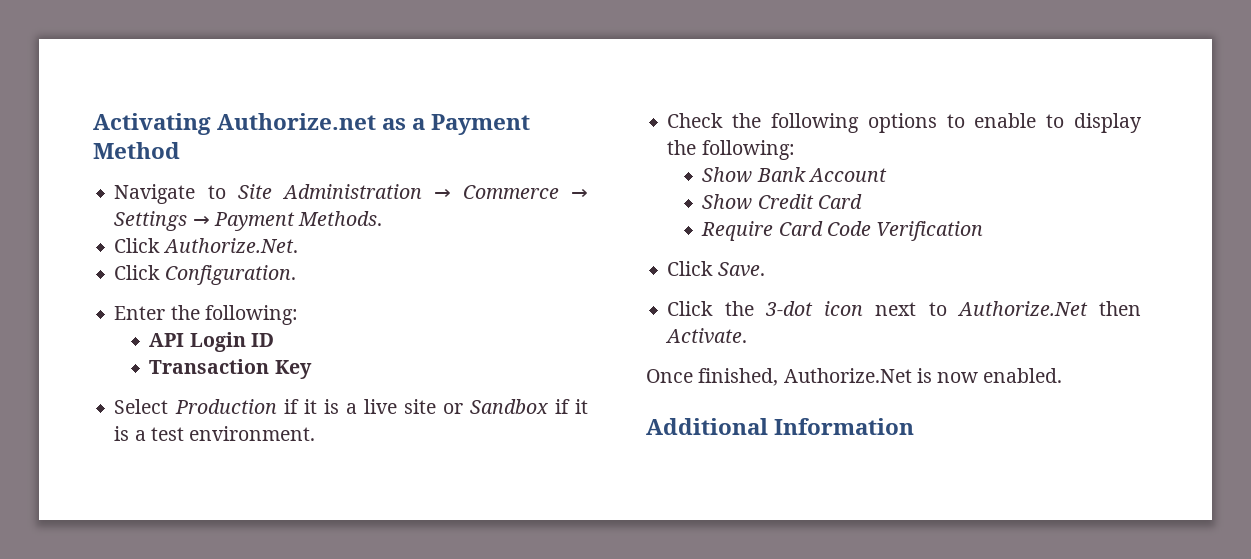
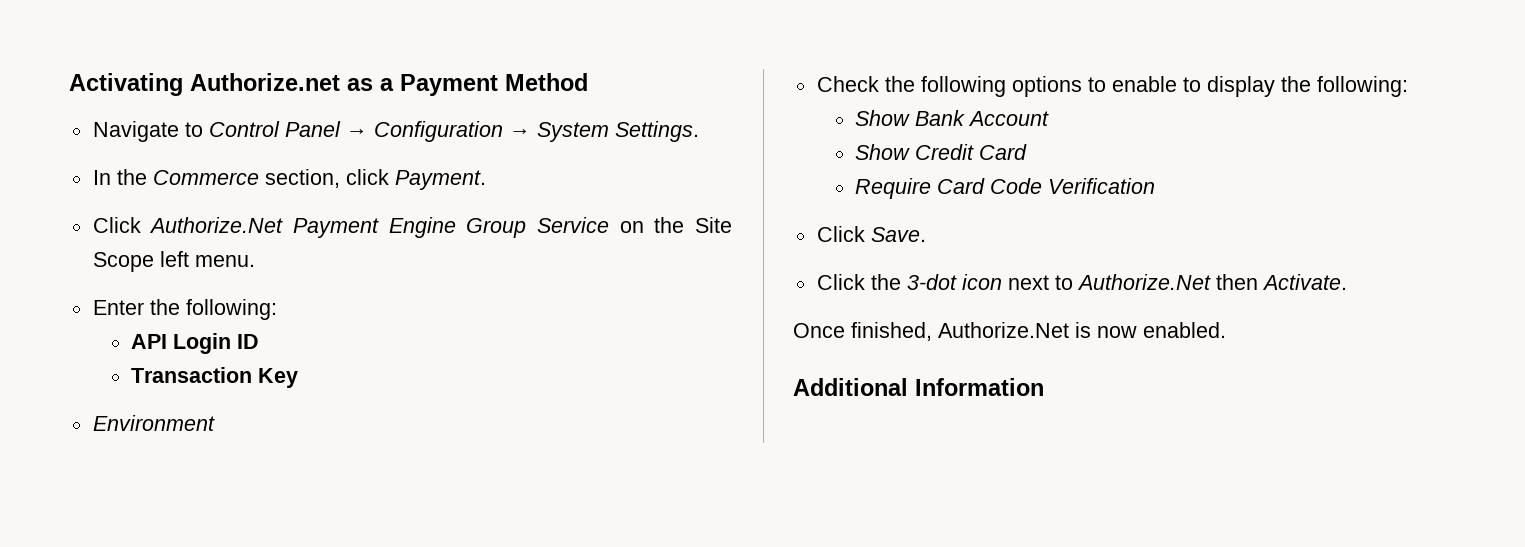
- Navigate to Site Administration → Commerce → Settings → Payment Methods.
- Click Authorize.Net.
- Click Configuration.
+ Navigate to Control Panel → Configuration → System Settings.
+ In the Commerce section, click Payment.
+ Click Authorize.Net Payment Engine Group Service on the Site Scope left menu.
- Select Production if it is a live site or Sandbox if it is a test environment.
+ Environment

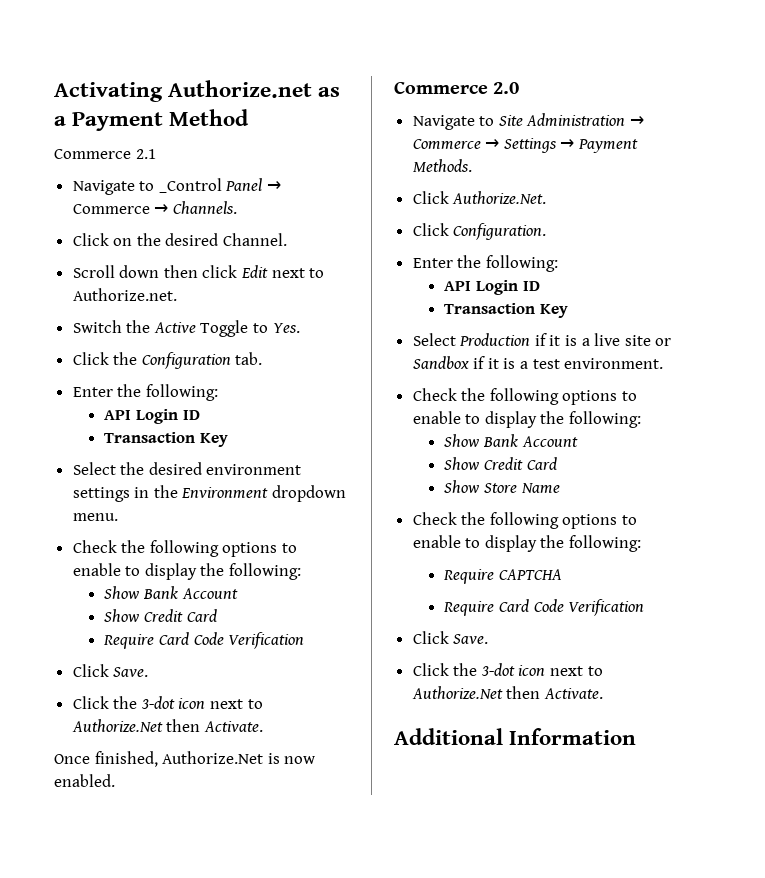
- Navigate to Control Panel → Configuration → System Settings.
- In the Commerce section, click Payment.
- Click Authorize.Net Payment Engine Group Service on the Site Scope left menu.
+ Commerce 2.1
+ Navigate to _Control Panel → Commerce → Channels.
+ Click on the desired Channel.
+ Scroll down then click Edit next to Authorize.net.
+ Switch the Active Toggle to Yes.
+ Click the Configuration tab.
  Enter the following:
  API Login ID
  Transaction Key
- Environment
+ Select the desired environment settings in the Environment dropdown menu.
+ Commerce 2.0
+ Navigate to Site Administration → Commerce → Settings → Payment Methods.
+ Click Authorize.Net.
+ Click Configuration.
+ Enter the following:
+ API Login ID
+ Transaction Key
+ Select Production if it is a live site or Sandbox if it is a test environment.
+ Check the following options to enable to display the following:
+ Show Bank Account
+ Show Credit Card
+ Show Store Name
+ Check the following options to enable to display the following:
+ Require CAPTCHA
+ Require Card Code Verification
+ Click Save.
+ Click the 3-dot icon next to Authorize.Net then Activate.

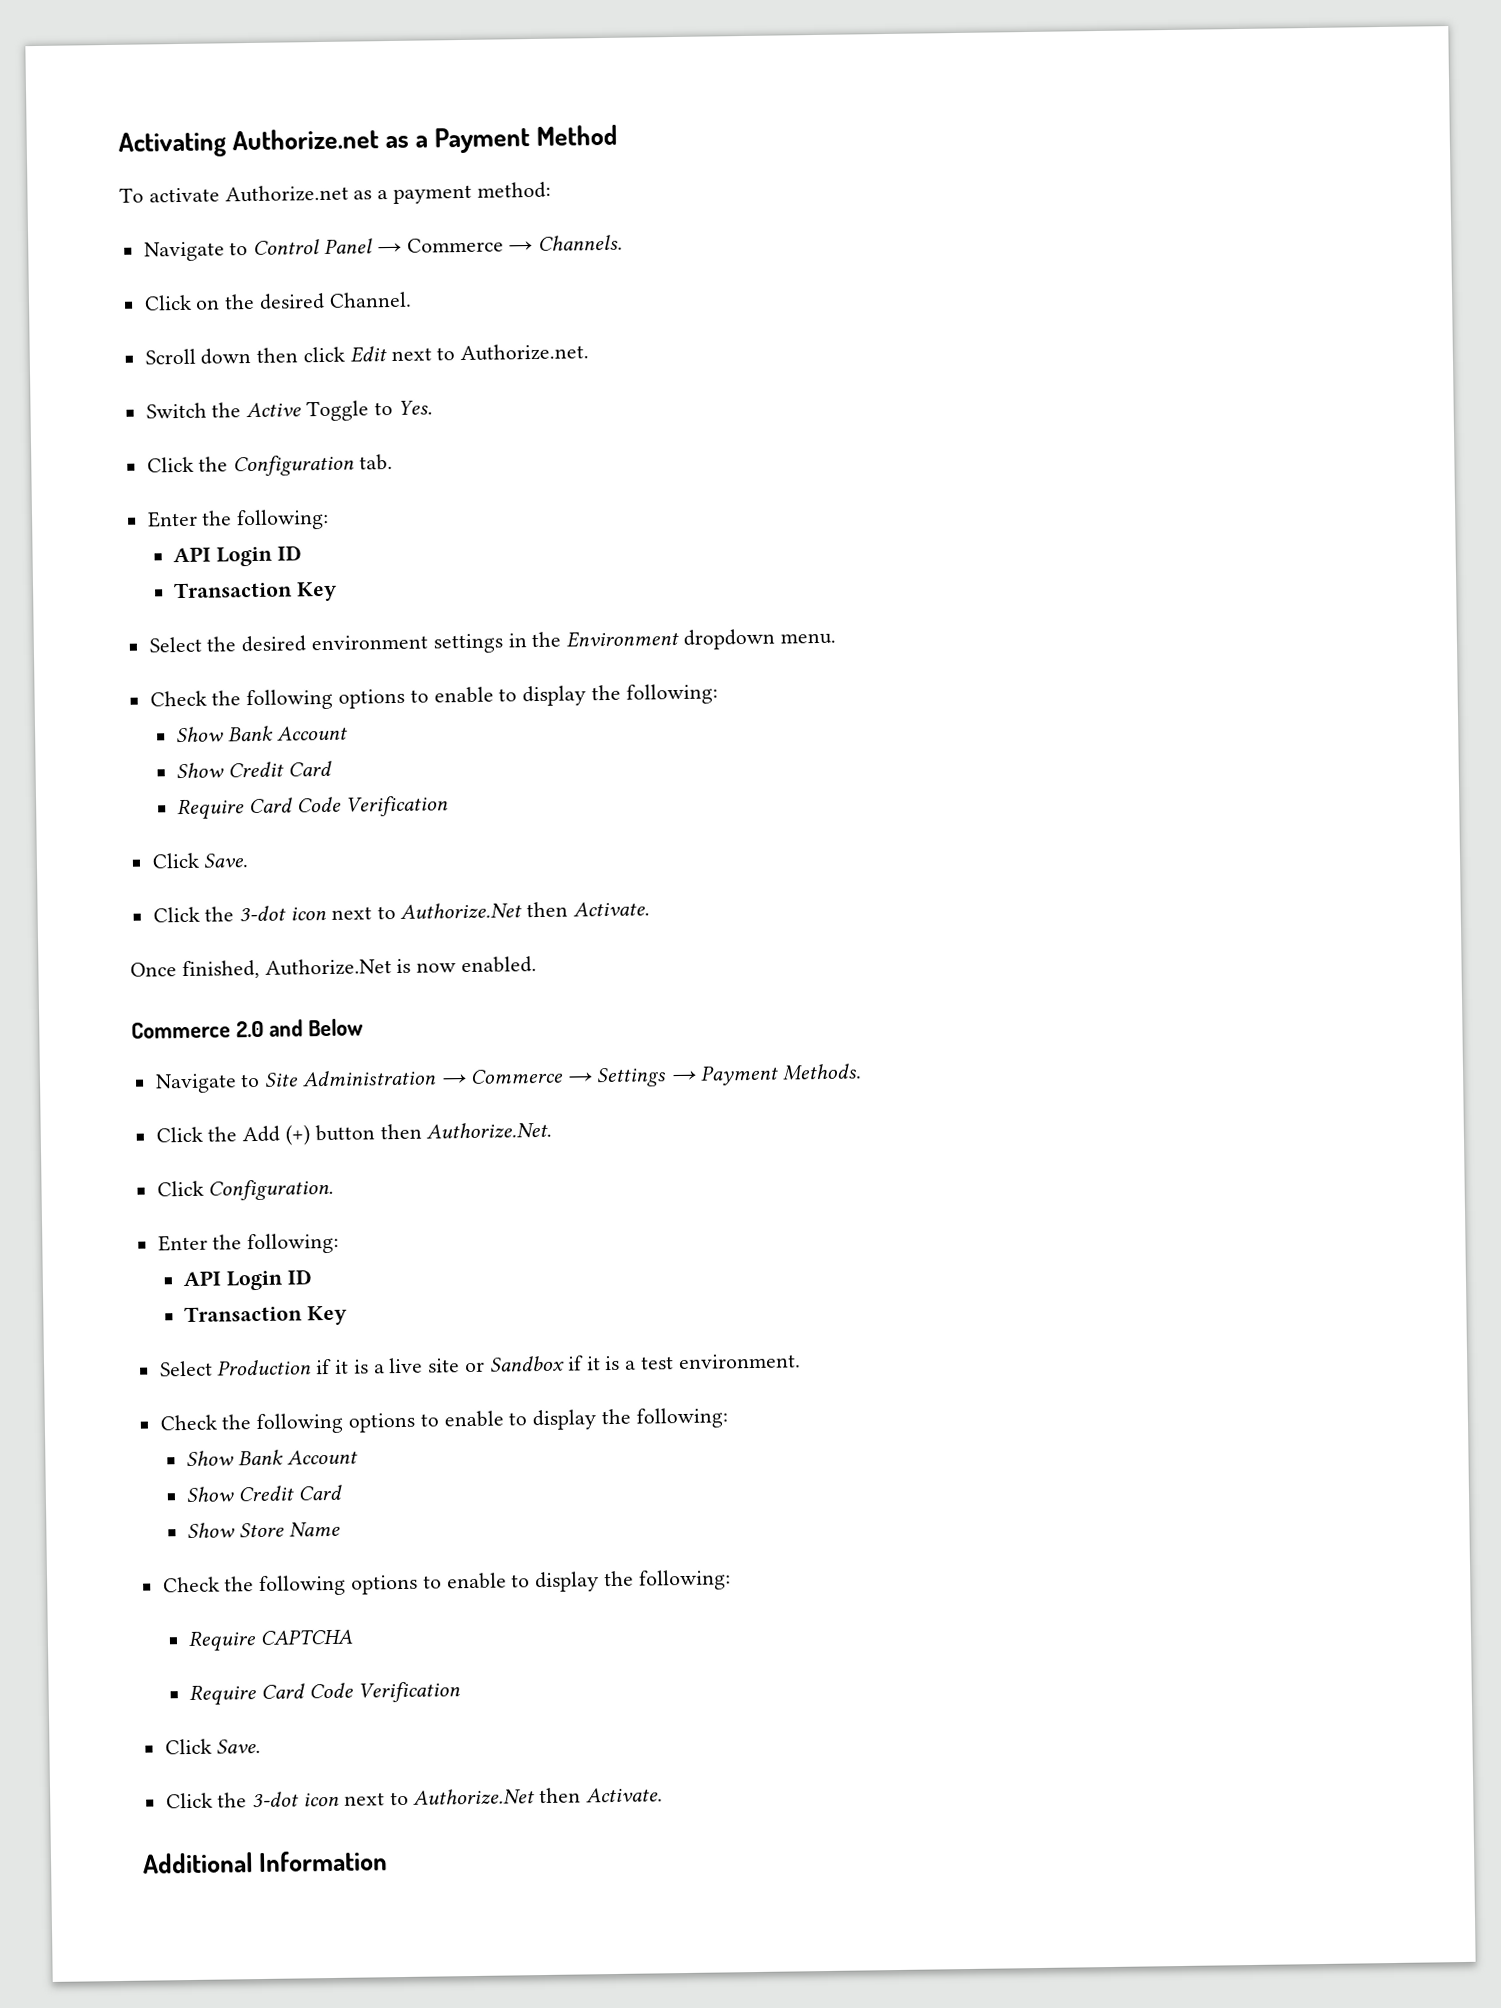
- Commerce 2.1
- Navigate to _Control Panel → Commerce → Channels.
+ To activate Authorize.net as a payment method:
+ Navigate to Control Panel → Commerce → Channels.
- Commerce 2.0
+ Commerce 2.0 and Below
- Click Authorize.Net.
+ Click the Add (+) button then Authorize.Net.

